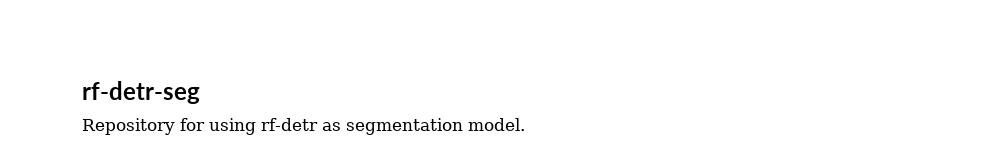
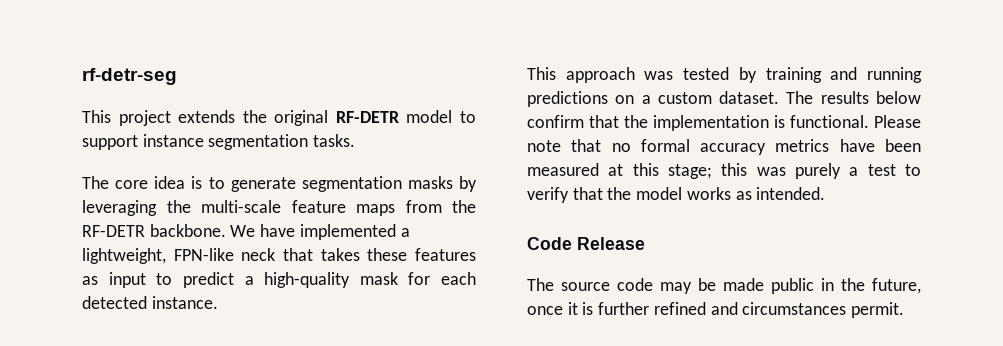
- Repository for using rf-detr as segmentation model.
+ This project extends the original RF-DETR model to support instance segmentation tasks.
+ The core idea is to generate segmentation masks by leveraging the multi-scale feature maps from the RF-DETR backbone. We have implemented a lightweight, FPN-like neck that takes these features as input to predict a high-quality mask for each detected instance.
+ This approach was tested by training and running predictions on a custom dataset. The results below confirm that the implementation is functional. Please note that no formal accuracy metrics have been measured at this stage; this was purely a test to verify that the model works as intended.
+ Code Release
+ The source code may be made public in the future, once it is further refined and circumstances permit.

